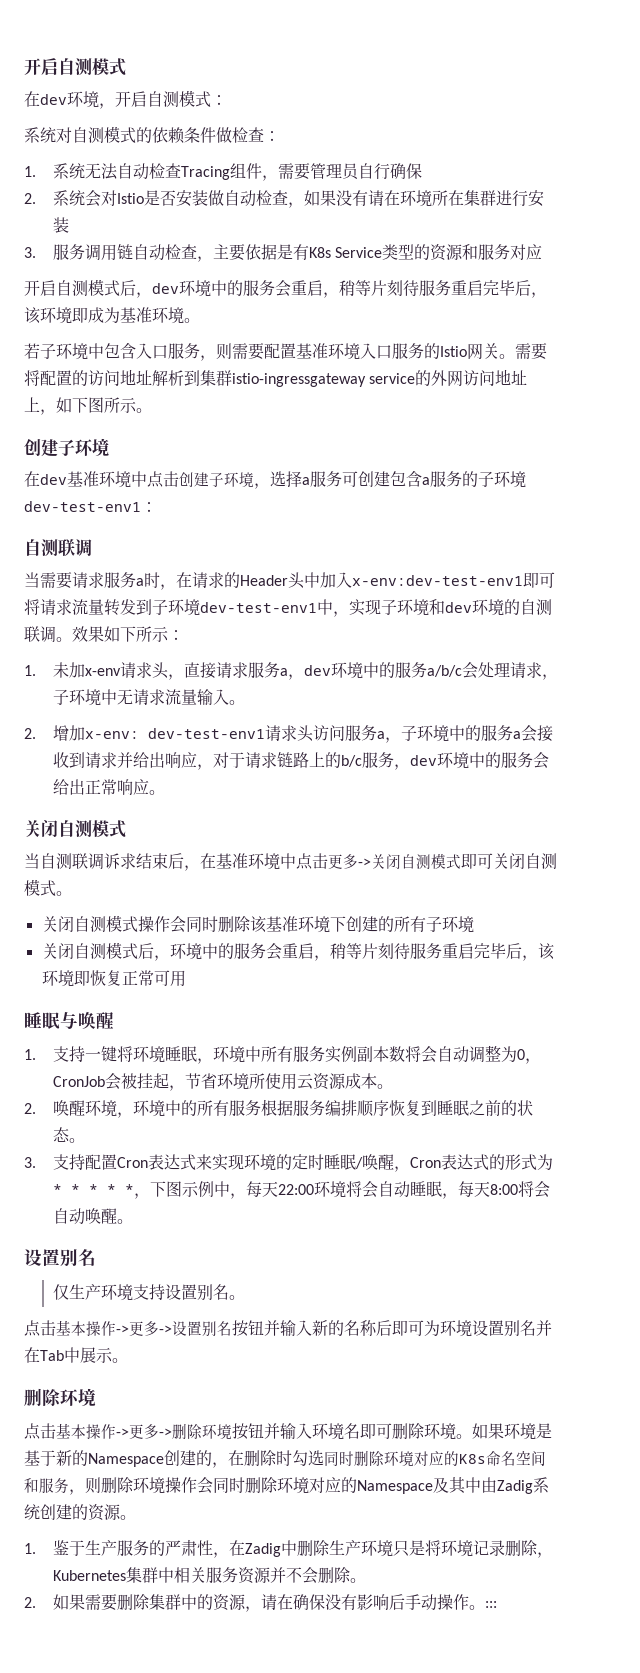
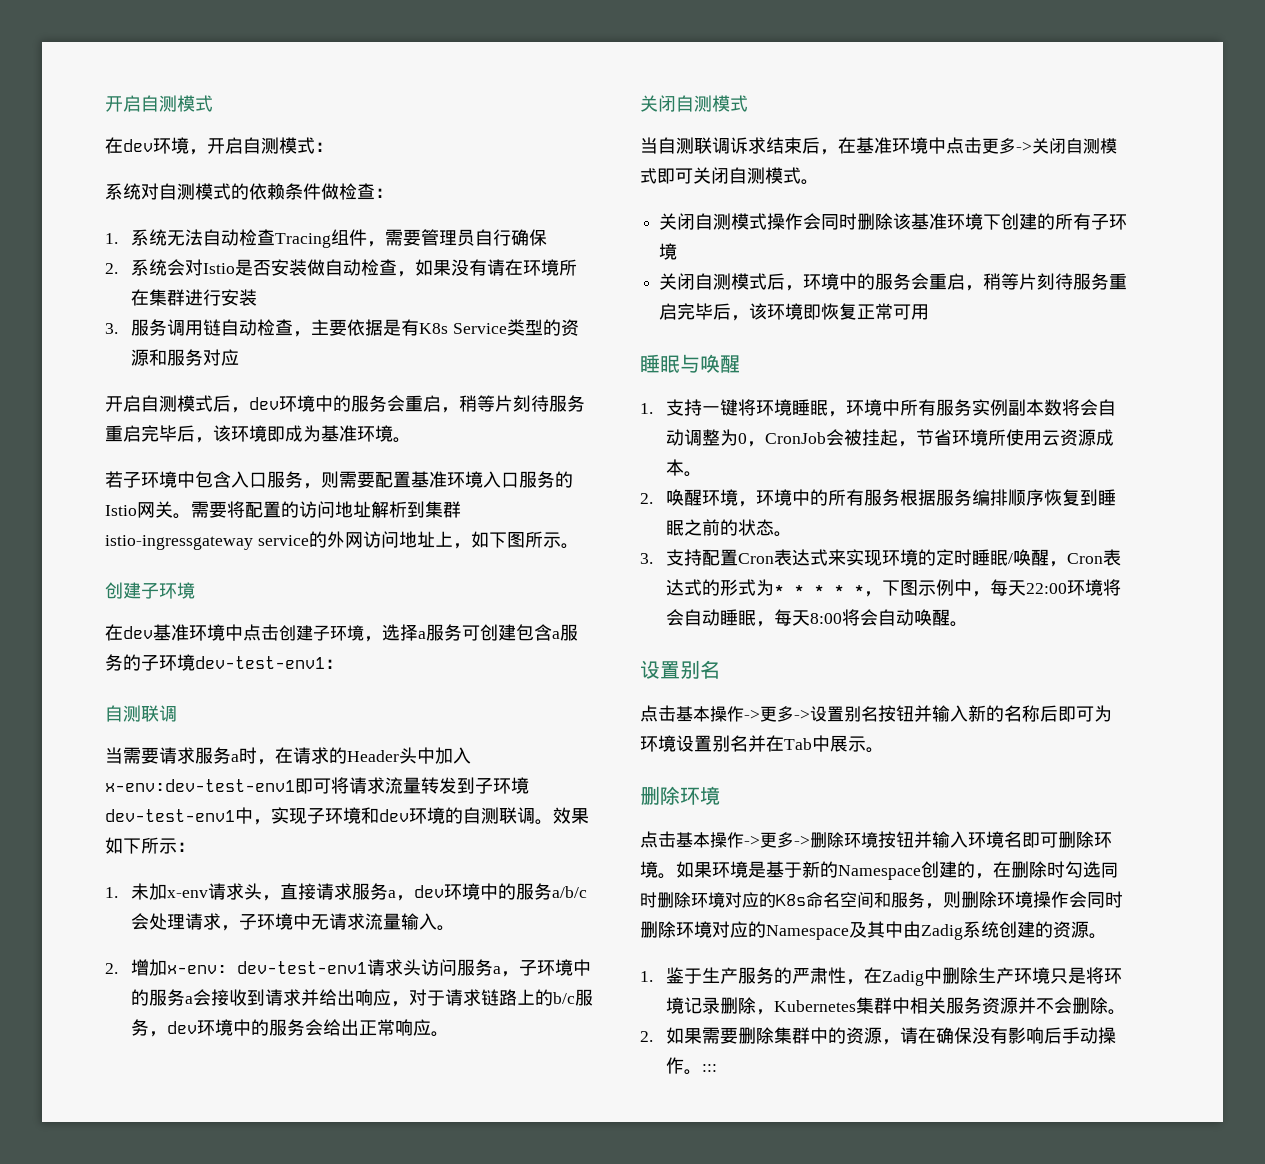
- 仅生产环境支持设置别名。

